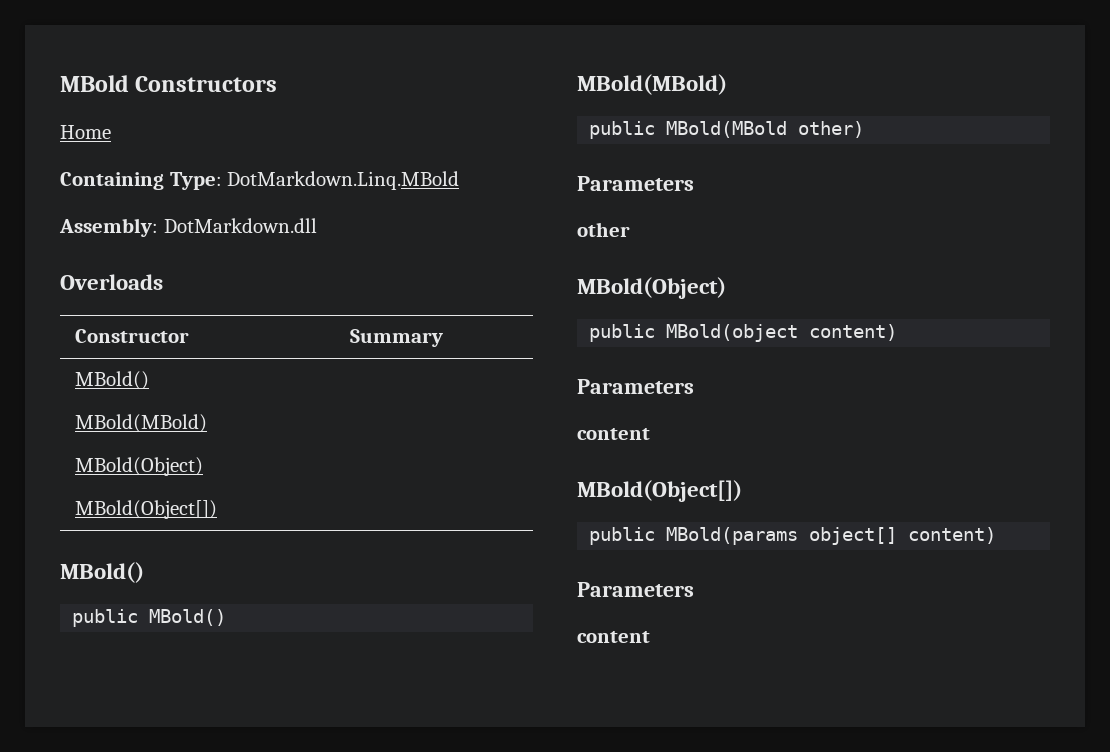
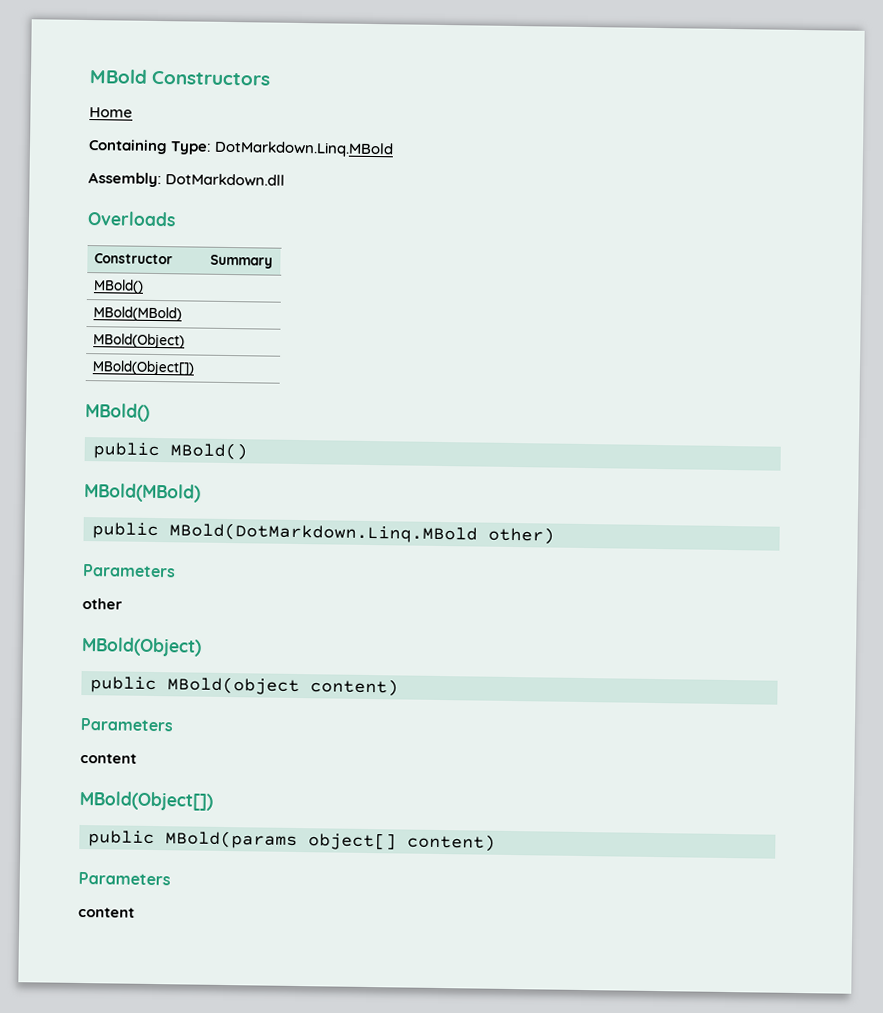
- public MBold(MBold other)
+ public MBold(DotMarkdown.Linq.MBold other)

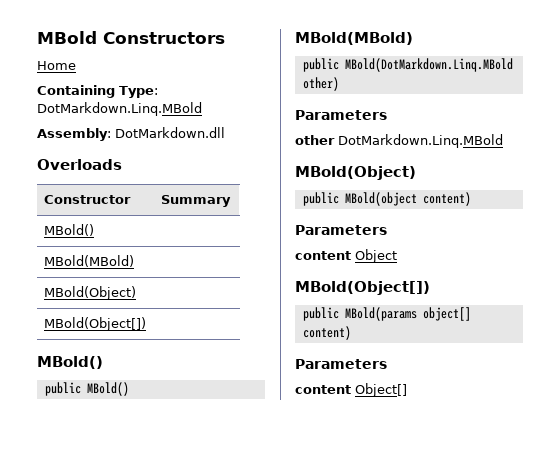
- other
+ other DotMarkdown.Linq.MBold
  public MBold(object content)
  Parameters
- content
+ content Object
  public MBold(params object[] content)
  Parameters
- content
+ content Object[]

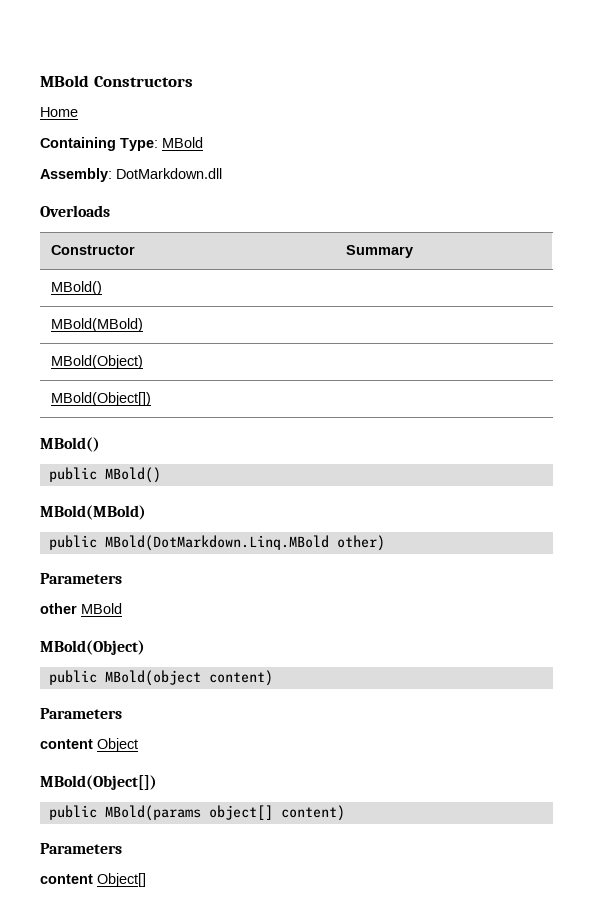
- Containing Type: DotMarkdown.Linq.MBold
+ Containing Type: MBold
- other DotMarkdown.Linq.MBold
+ other MBold

